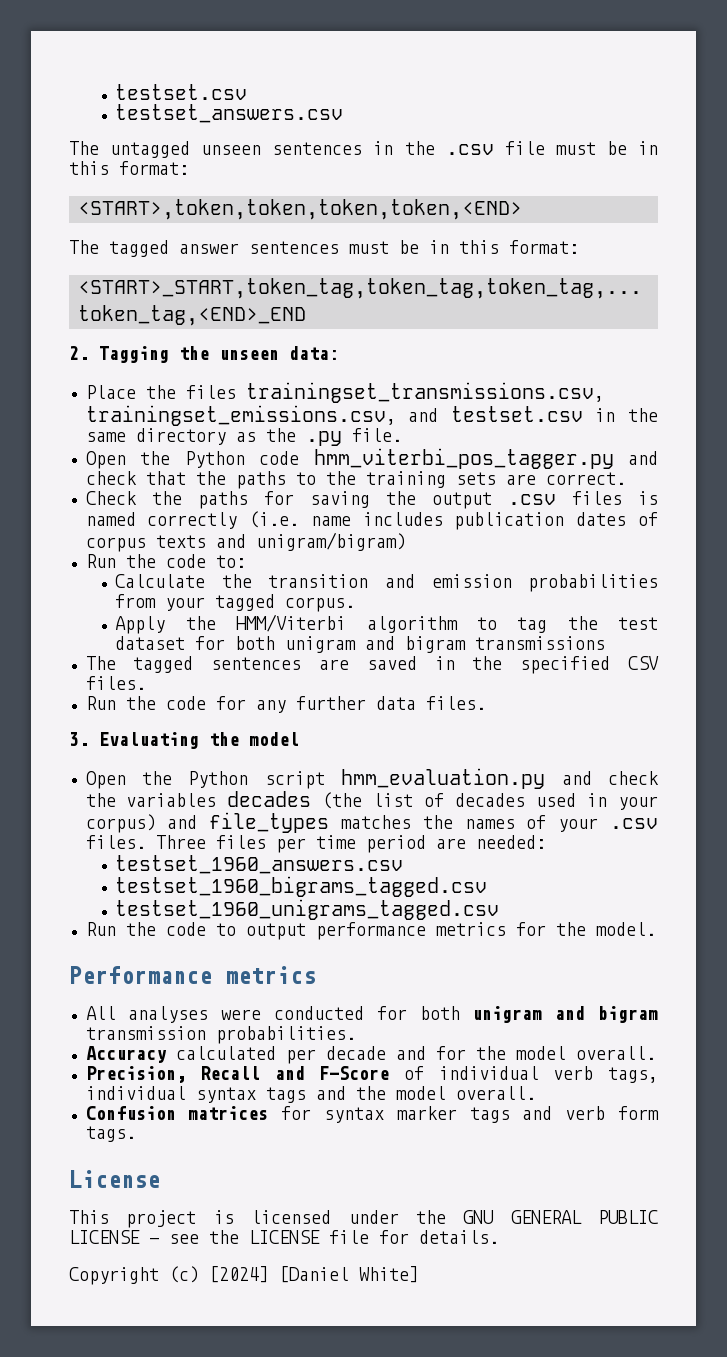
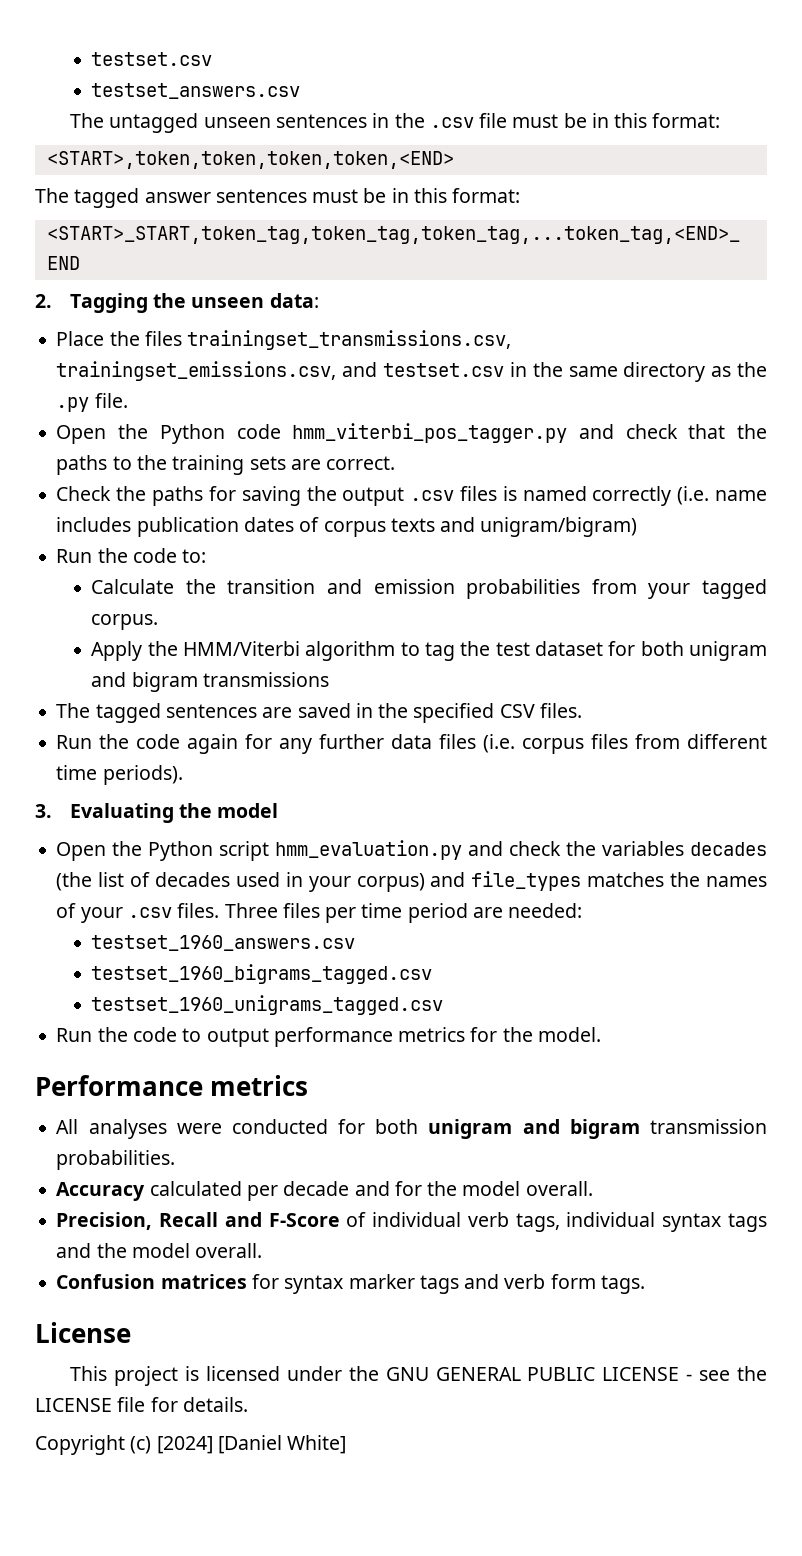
- Run the code for any further data files.
+ Run the code again for any further data files (i.e. corpus files from different time periods).

